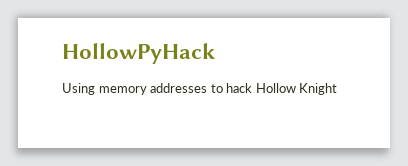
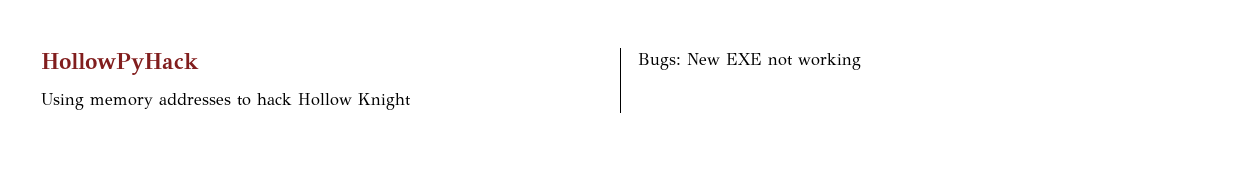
+ Bugs: New EXE not working

